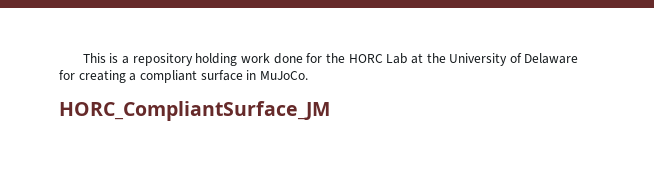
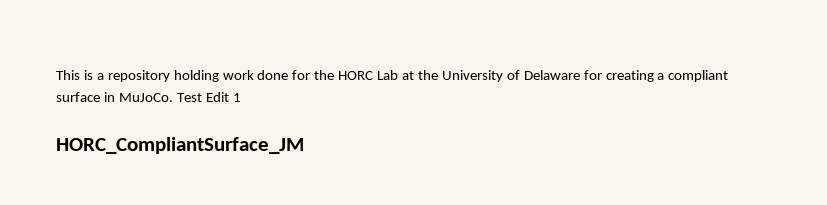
+ Test Edit 1

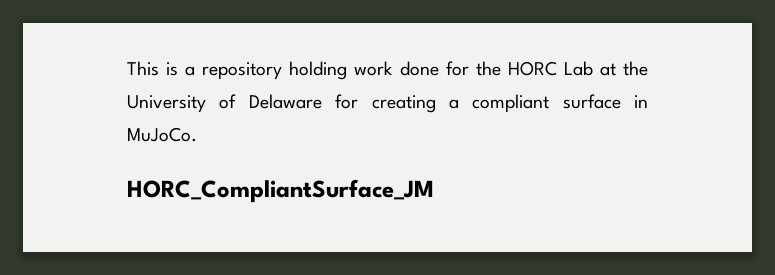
- Test Edit 1

